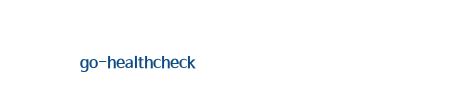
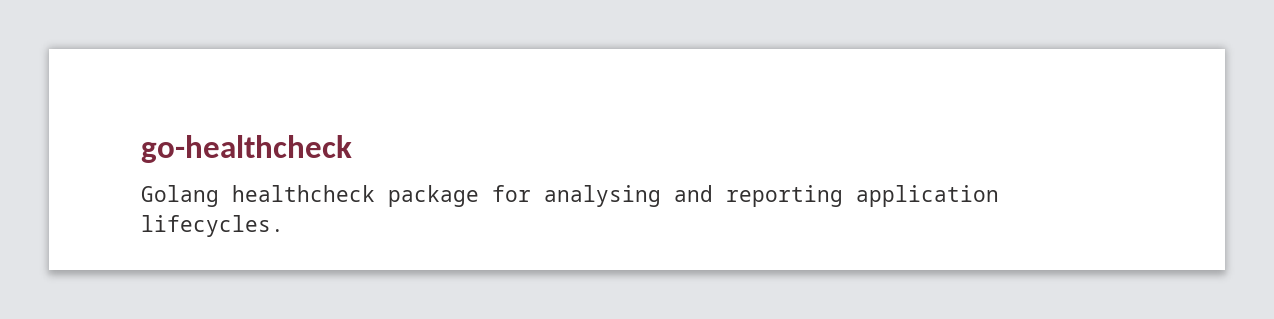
+ Golang healthcheck package for analysing and reporting application lifecycles.

